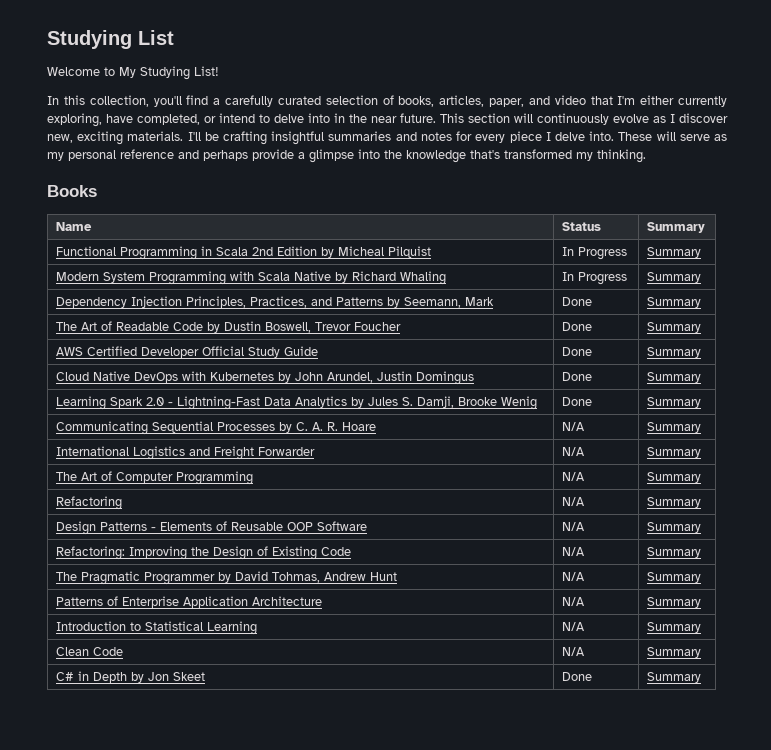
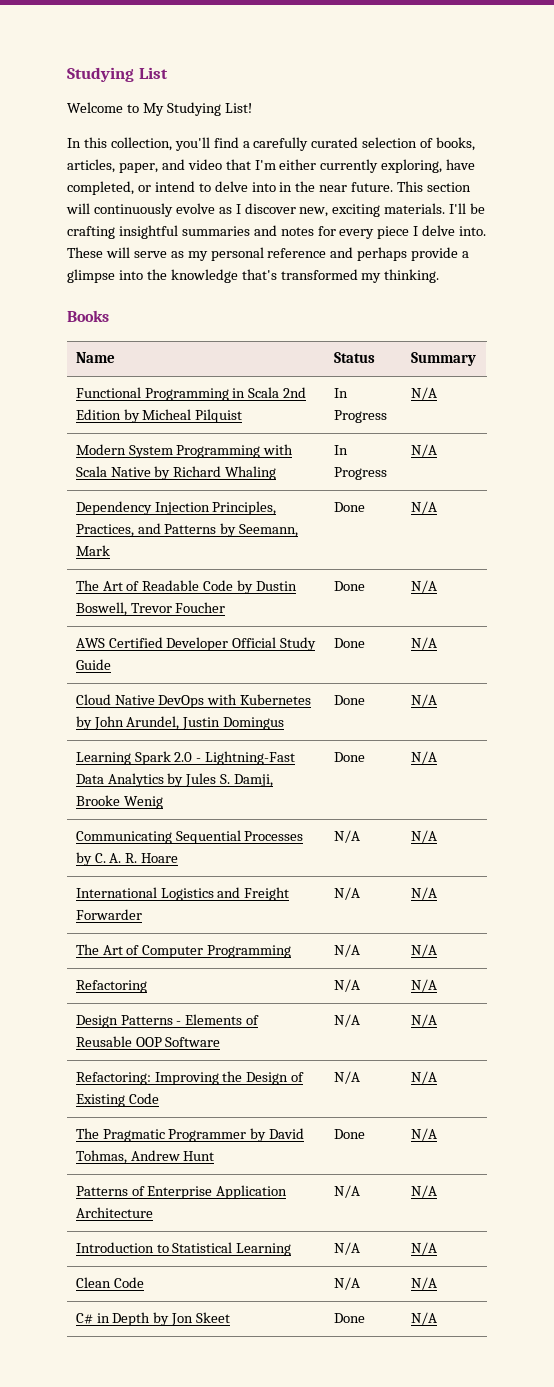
- Functional Programming in Scala 2nd Edition by Micheal Pilquist | In Progress | Summary
+ Functional Programming in Scala 2nd Edition by Micheal Pilquist | In Progress | N/A
- Modern System Programming with Scala Native by Richard Whaling | In Progress | Summary
+ Modern System Programming with Scala Native by Richard Whaling | In Progress | N/A
- Dependency Injection Principles, Practices, and Patterns by Seemann, Mark | Done | Summary
+ Dependency Injection Principles, Practices, and Patterns by Seemann, Mark | Done | N/A
- The Art of Readable Code by Dustin Boswell, Trevor Foucher | Done | Summary
+ The Art of Readable Code by Dustin Boswell, Trevor Foucher | Done | N/A
- AWS Certified Developer Official Study Guide | Done | Summary
+ AWS Certified Developer Official Study Guide | Done | N/A
- Cloud Native DevOps with Kubernetes by John Arundel, Justin Domingus | Done | Summary
+ Cloud Native DevOps with Kubernetes by John Arundel, Justin Domingus | Done | N/A
- Learning Spark 2.0 - Lightning-Fast Data Analytics by Jules S. Damji, Brooke Wenig | Done | Summary
+ Learning Spark 2.0 - Lightning-Fast Data Analytics by Jules S. Damji, Brooke Wenig | Done | N/A
- Communicating Sequential Processes by C. A. R. Hoare | N/A | Summary
+ Communicating Sequential Processes by C. A. R. Hoare | N/A | N/A
- International Logistics and Freight Forwarder | N/A | Summary
+ International Logistics and Freight Forwarder | N/A | N/A
- The Art of Computer Programming | N/A | Summary
+ The Art of Computer Programming | N/A | N/A
- Refactoring | N/A | Summary
+ Refactoring | N/A | N/A
- Design Patterns - Elements of Reusable OOP Software | N/A | Summary
+ Design Patterns - Elements of Reusable OOP Software | N/A | N/A
- Refactoring: Improving the Design of Existing Code | N/A | Summary
+ Refactoring: Improving the Design of Existing Code | N/A | N/A
- The Pragmatic Programmer by David Tohmas, Andrew Hunt | N/A | Summary
+ The Pragmatic Programmer by David Tohmas, Andrew Hunt | Done | N/A
- Patterns of Enterprise Application Architecture | N/A | Summary
+ Patterns of Enterprise Application Architecture | N/A | N/A
- Introduction to Statistical Learning | N/A | Summary
+ Introduction to Statistical Learning | N/A | N/A
- Clean Code | N/A | Summary
+ Clean Code | N/A | N/A
- C# in Depth by Jon Skeet | Done | Summary
+ C# in Depth by Jon Skeet | Done | N/A

